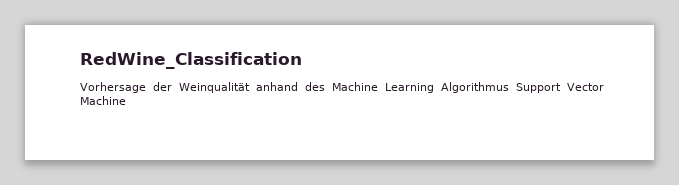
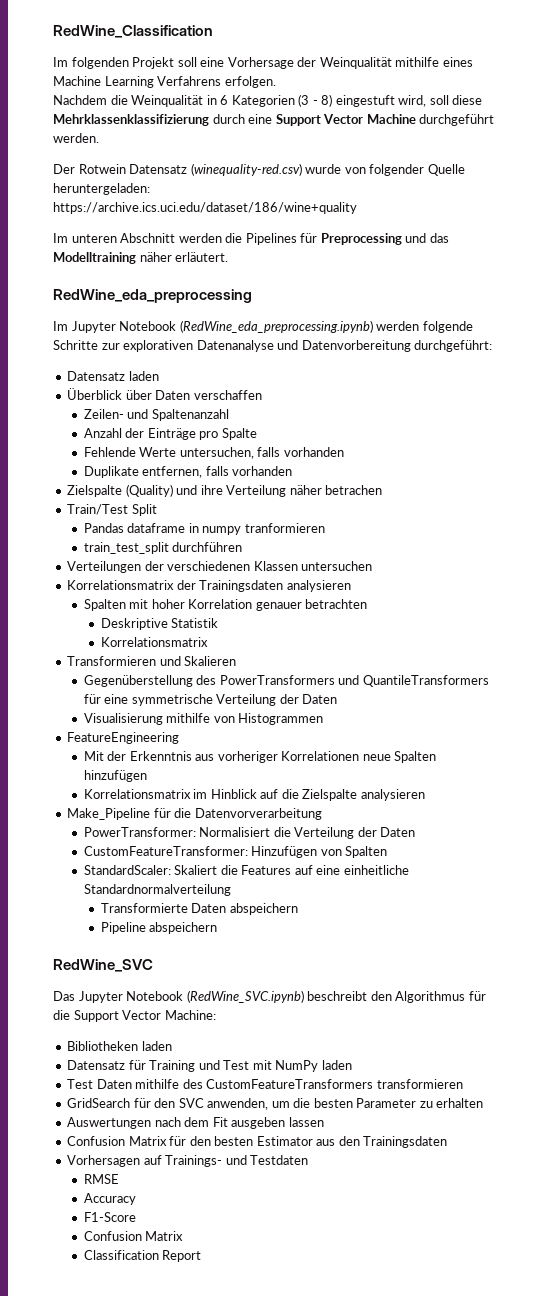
- Vorhersage der Weinqualität anhand des Machine Learning Algorithmus Support Vector Machine
+ Im folgenden Projekt soll eine Vorhersage der Weinqualität mithilfe eines Machine Learning Verfahrens erfolgen.
+ Nachdem die Weinqualität in 6 Kategorien (3 - 8) eingestuft wird, soll diese Mehrklassenklassifizierung durch eine Support Vector Machine durchgeführt werden.
+ Der Rotwein Datensatz (winequality-red.csv) wurde von folgender Quelle heruntergeladen:
+ https://archive.ics.uci.edu/dataset/186/wine+quality
+ Im unteren Abschnitt werden die Pipelines für Preprocessing und das Modelltraining näher erläutert.
+ RedWine_eda_preprocessing
+ Im Jupyter Notebook (RedWine_eda_preprocessing.ipynb) werden folgende Schritte zur explorativen Datenanalyse und Datenvorbereitung durchgeführt:
+ Datensatz laden
+ Überblick über Daten verschaffen
+ Zeilen- und Spaltenanzahl
+ Anzahl der Einträge pro Spalte
+ Fehlende Werte untersuchen, falls vorhanden
+ Duplikate entfernen, falls vorhanden
+ Zielspalte (Quality) und ihre Verteilung näher betrachen
+ Train/Test Split
+ Pandas dataframe in numpy tranformieren
+ train_test_split durchführen
+ Verteilungen der verschiedenen Klassen untersuchen
+ Korrelationsmatrix der Trainingsdaten analysieren
+ Spalten mit hoher Korrelation genauer betrachten
+ Deskriptive Statistik
+ Korrelationsmatrix
+ Transformieren und Skalieren
+ Gegenüberstellung des PowerTransformers und QuantileTransformers für eine symmetrische Verteilung der Daten
+ Visualisierung mithilfe von Histogrammen
+ FeatureEngineering
+ Mit der Erkenntnis aus vorheriger Korrelationen neue Spalten hinzufügen
+ Korrelationsmatrix im Hinblick auf die Zielspalte analysieren
+ Make_Pipeline für die Datenvorverarbeitung
+ PowerTransformer: Normalisiert die Verteilung der Daten
+ CustomFeatureTransformer: Hinzufügen von Spalten
+ StandardScaler: Skaliert die Features auf eine einheitliche Standardnormalverteilung
+ Transformierte Daten abspeichern
+ Pipeline abspeichern
+ RedWine_SVC
+ Das Jupyter Notebook (RedWine_SVC.ipynb) beschreibt den Algorithmus für die Support Vector Machine:
+ Bibliotheken laden
+ Datensatz für Training und Test mit NumPy laden
+ Test Daten mithilfe des CustomFeatureTransformers transformieren
+ GridSearch für den SVC anwenden, um die besten Parameter zu erhalten
+ Auswertungen nach dem Fit ausgeben lassen
+ Confusion Matrix für den besten Estimator aus den Trainingsdaten
+ Vorhersagen auf Trainings- und Testdaten
+ RMSE
+ Accuracy
+ F1-Score
+ Confusion Matrix
+ Classification Report

